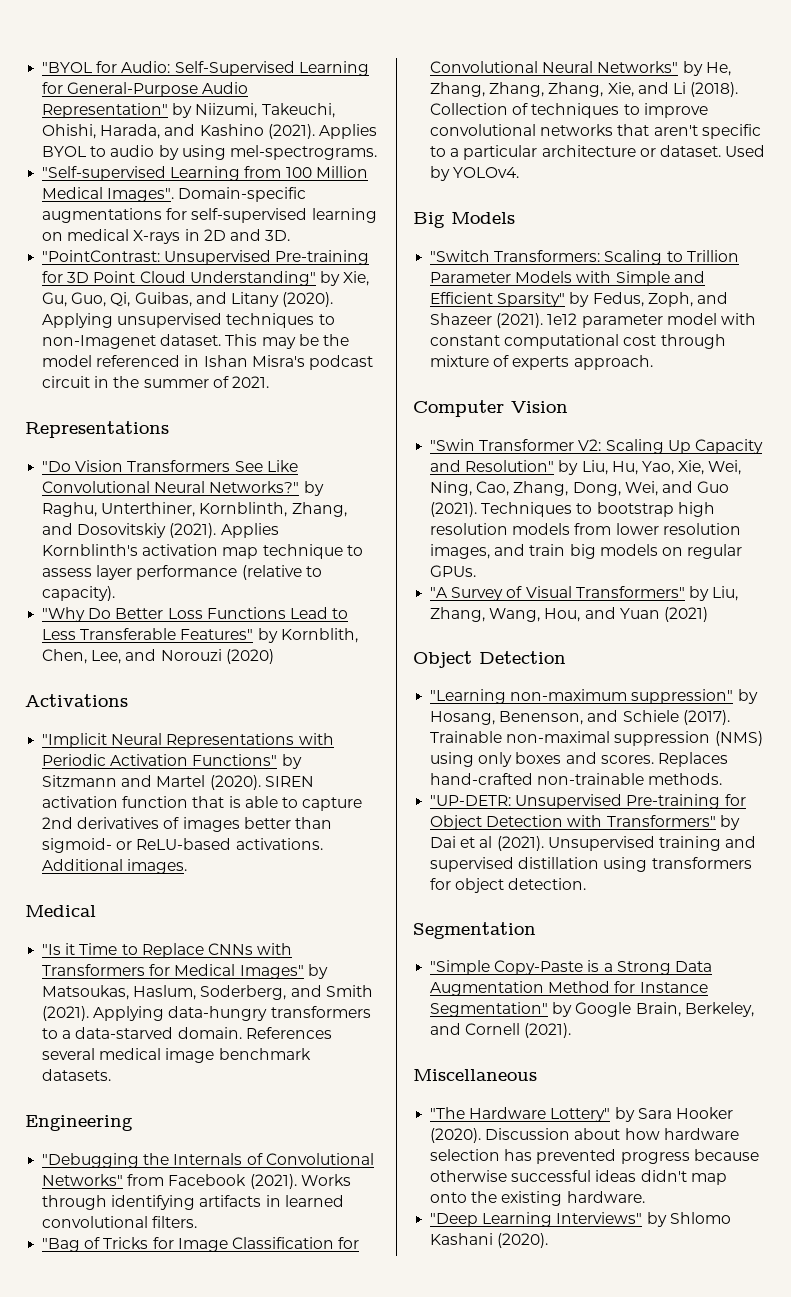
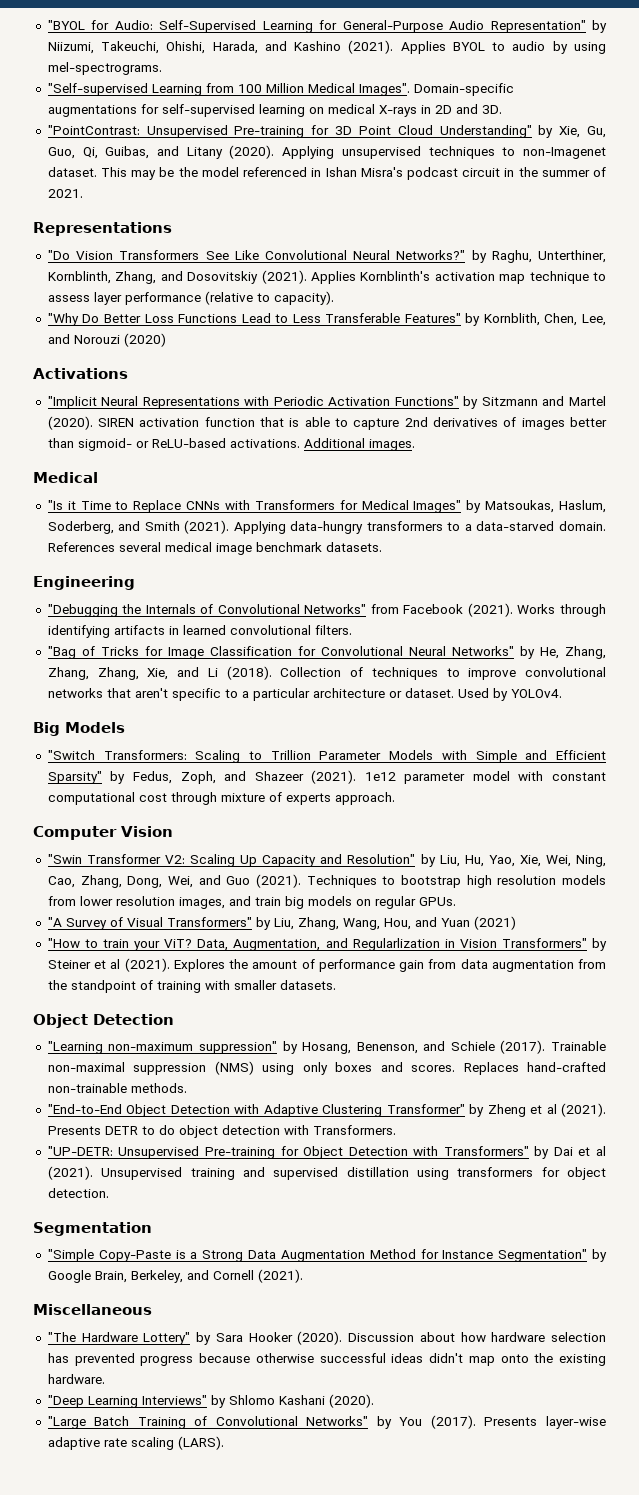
+ "How to train your ViT? Data, Augmentation, and Regularlization in Vision Transformers" by Steiner et al (2021). Explores the amount of performance gain from data augmentation from the standpoint of training with smaller datasets.
+ "End-to-End Object Detection with Adaptive Clustering Transformer" by Zheng et al (2021). Presents DETR to do object detection with Transformers.
+ "Large Batch Training of Convolutional Networks" by You (2017). Presents layer-wise adaptive rate scaling (LARS).

